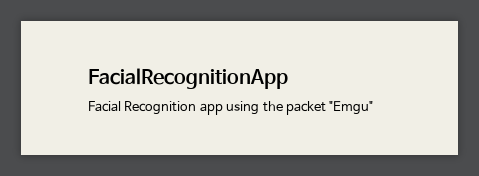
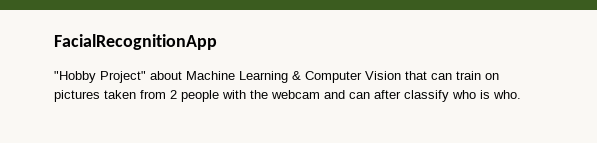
- Facial Recognition app using the packet "Emgu"
+ "Hobby Project" about Machine Learning & Computer Vision that can train on pictures taken from 2 people with the webcam and can after classify who is who.

